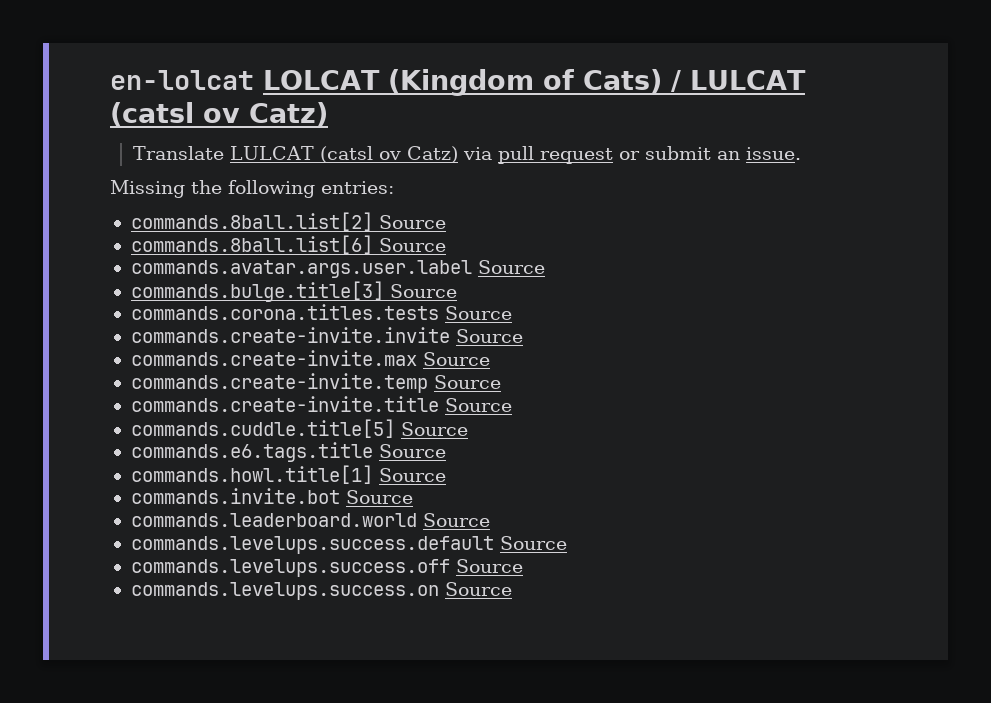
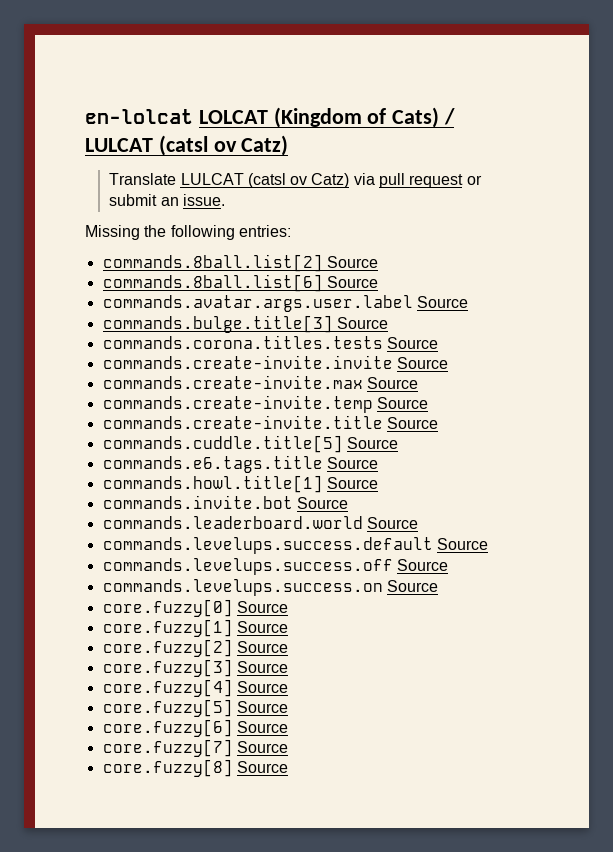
+ core.fuzzy[0] Source
+ core.fuzzy[1] Source
+ core.fuzzy[2] Source
+ core.fuzzy[3] Source
+ core.fuzzy[4] Source
+ core.fuzzy[5] Source
+ core.fuzzy[6] Source
+ core.fuzzy[7] Source
+ core.fuzzy[8] Source

